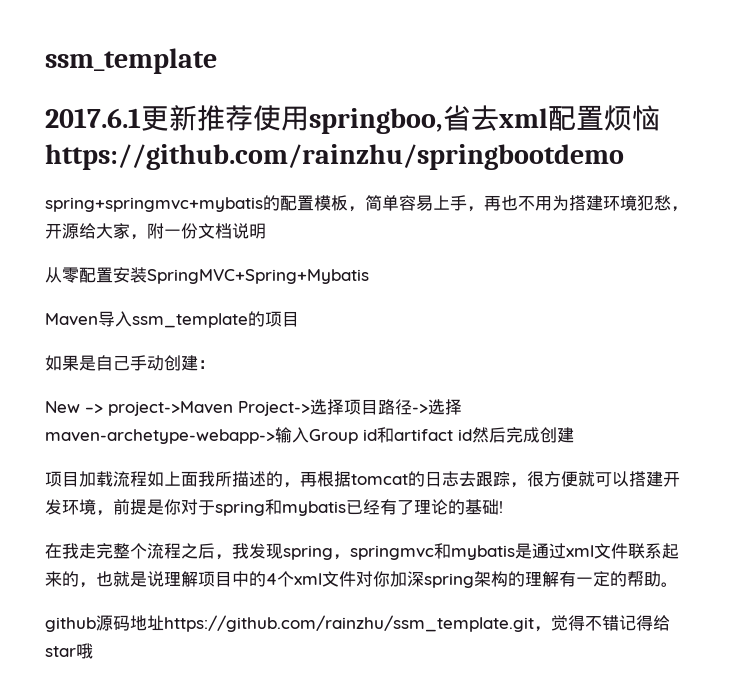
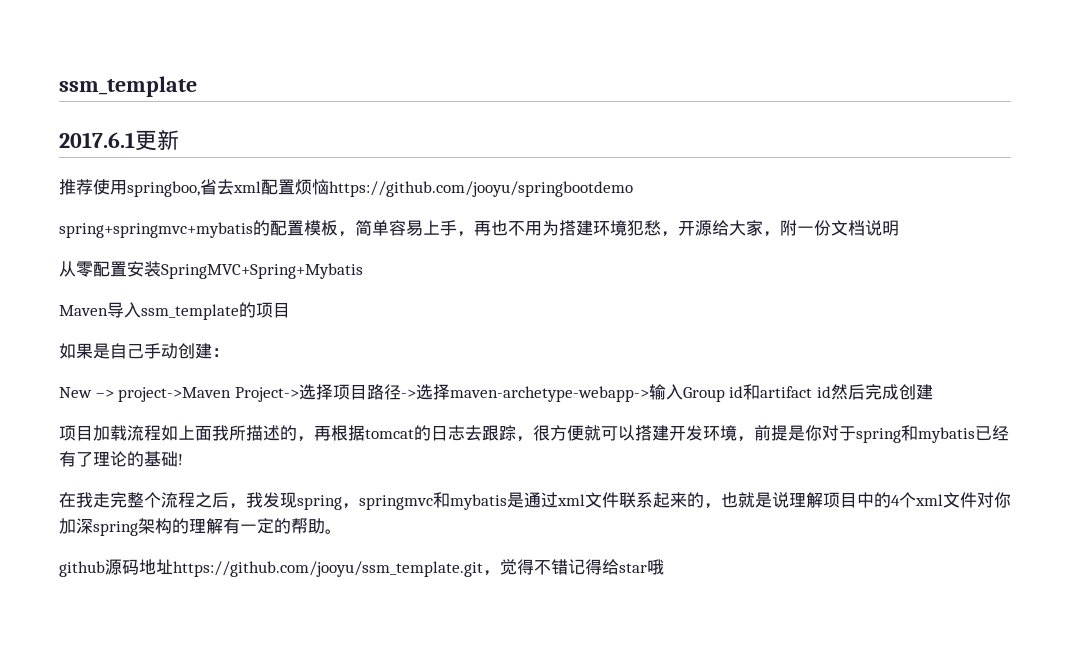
- 2017.6.1更新推荐使用springboo,省去xml配置烦恼https://github.com/rainzhu/springbootdemo
+ 2017.6.1更新
+ 推荐使用springboo,省去xml配置烦恼https://github.com/jooyu/springbootdemo
- github源码地址https://github.com/rainzhu/ssm_template.git，觉得不错记得给star哦
+ github源码地址https://github.com/jooyu/ssm_template.git，觉得不错记得给star哦

